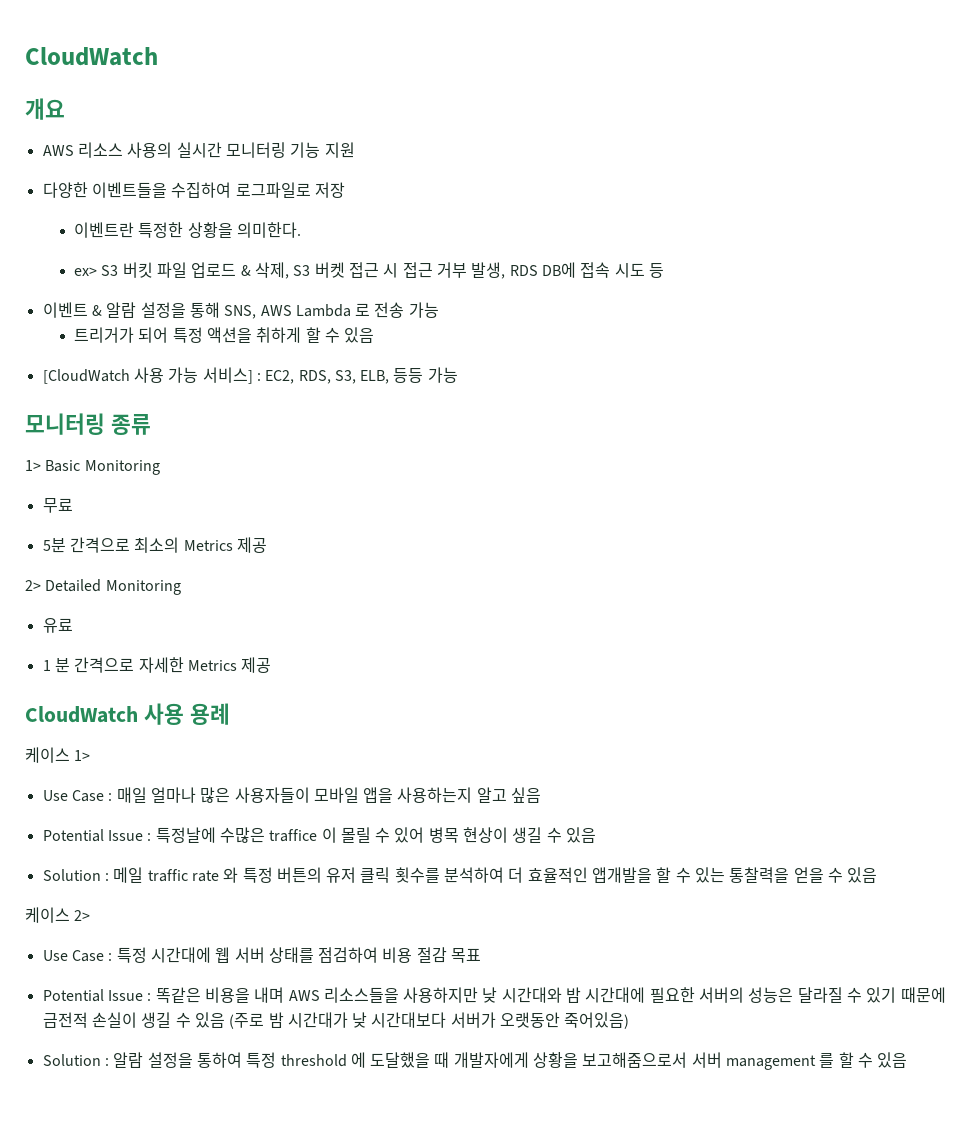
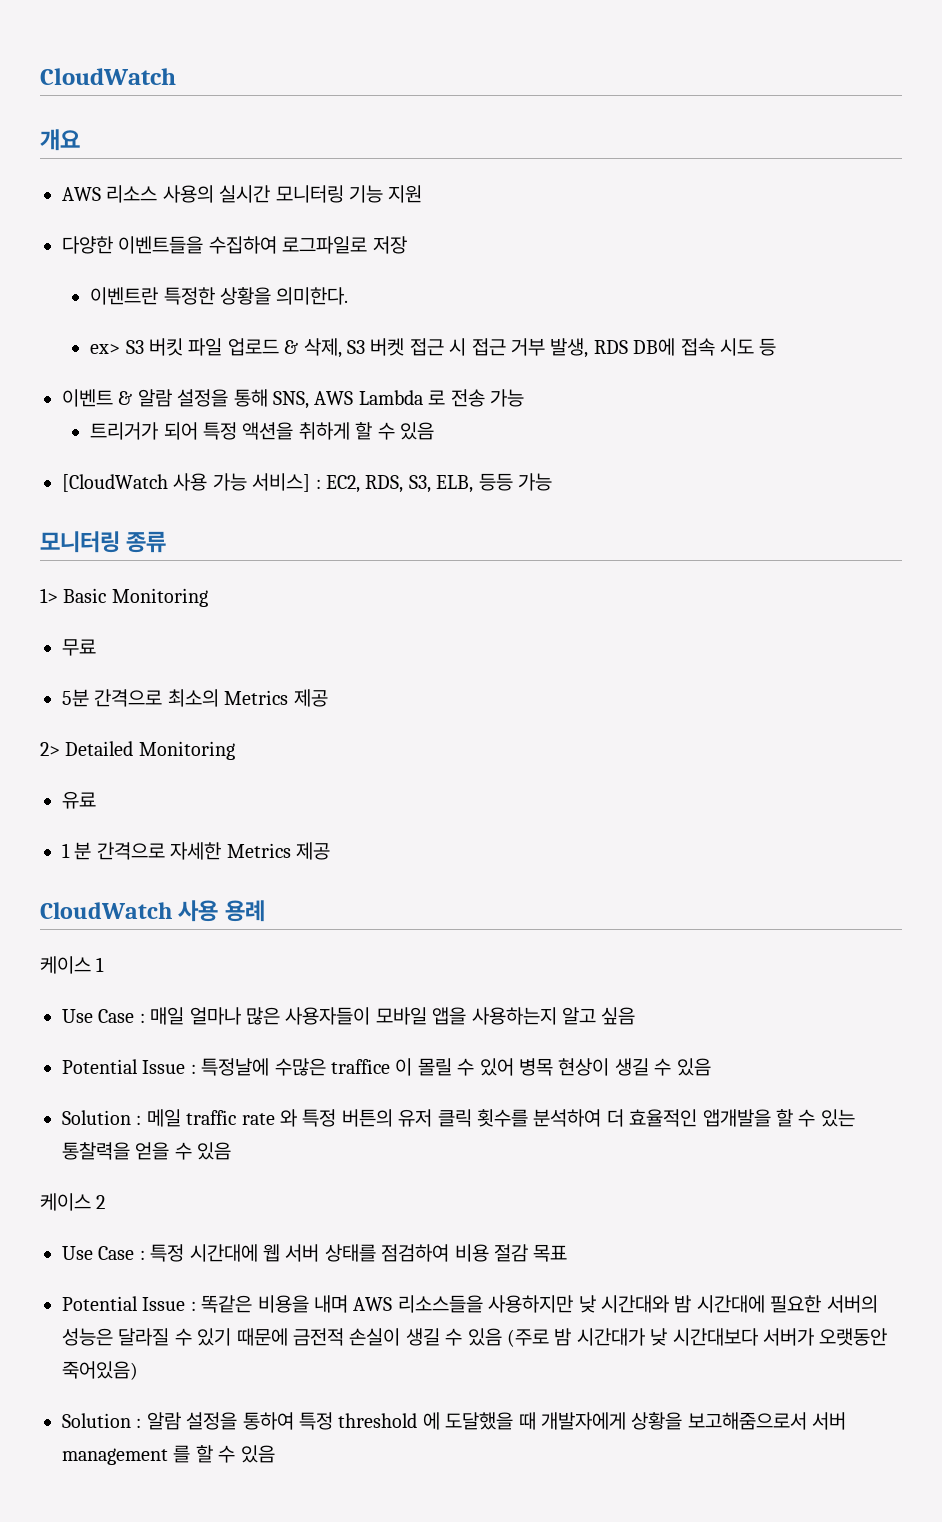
- 케이스 1>
+ 케이스 1
- 케이스 2>
+ 케이스 2

